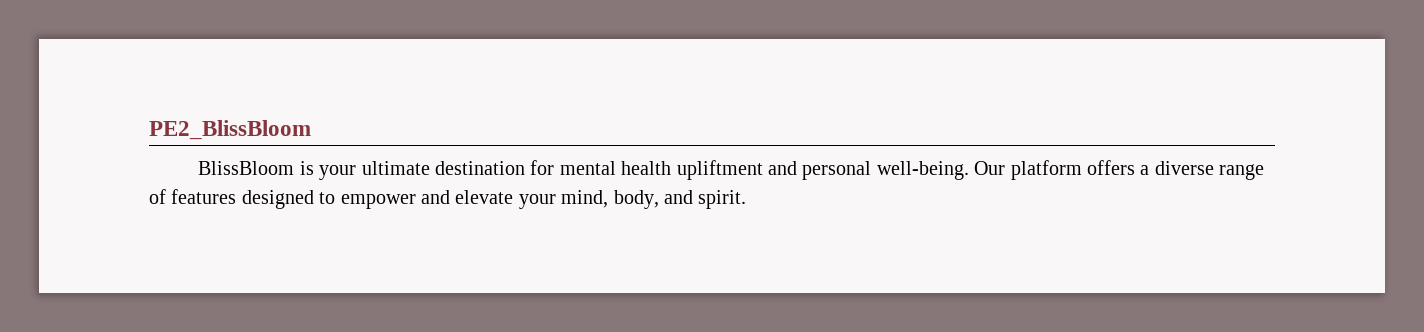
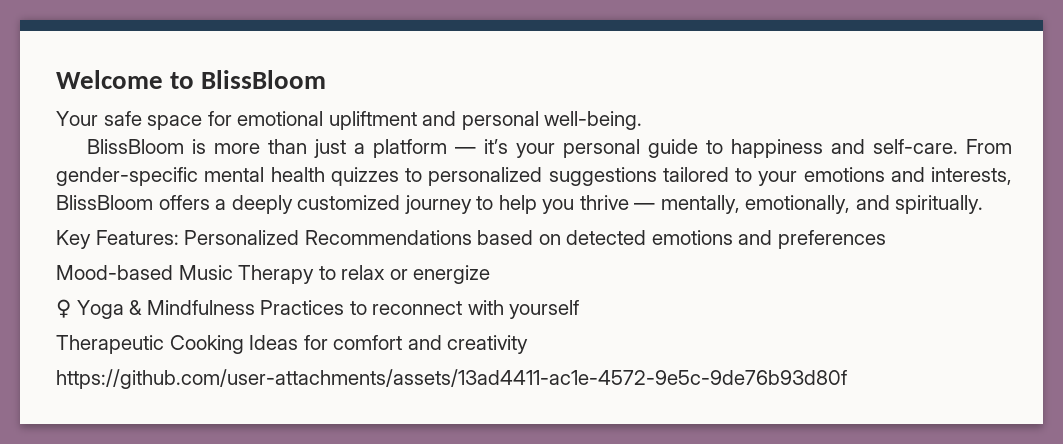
- PE2_BlissBloom
- BlissBloom is your ultimate destination for mental health upliftment and personal well-being. Our platform offers a diverse range of features designed to empower and elevate your mind, body, and spirit.
+ Welcome to BlissBloom
+ Your safe space for emotional upliftment and personal well-being.
+ BlissBloom is more than just a platform — it’s your personal guide to happiness and self-care. From gender-specific mental health quizzes to personalized suggestions tailored to your emotions and interests, BlissBloom offers a deeply customized journey to help you thrive — mentally, emotionally, and spiritually.
+ Key Features: Personalized Recommendations based on detected emotions and preferences
+ Mood-based Music Therapy to relax or energize
+ ♀ Yoga & Mindfulness Practices to reconnect with yourself
+ Therapeutic Cooking Ideas for comfort and creativity
+ https://github.com/user-attachments/assets/13ad4411-ac1e-4572-9e5c-9de76b93d80f

